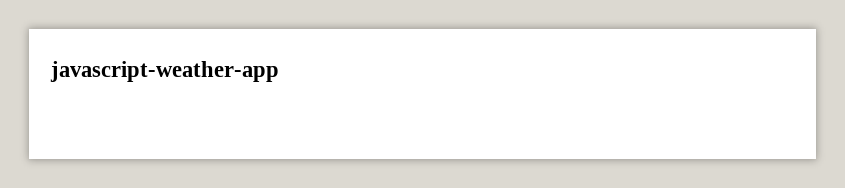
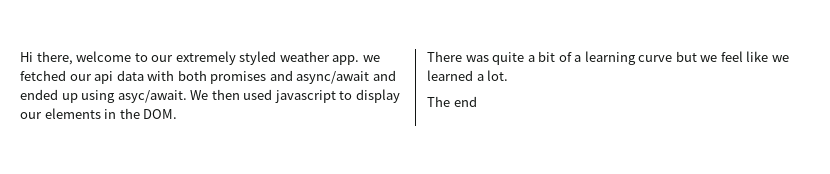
- javascript-weather-app
+ Hi there, welcome to our extremely styled weather app. we fetched our api data with both promises and async/await and ended up using asyc/await. We then used javascript to display our elements in the DOM.
+ There was quite a bit of a learning curve but we feel like we learned a lot.
+ The end

